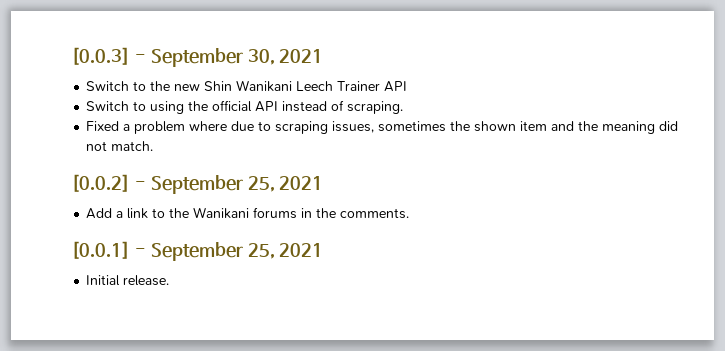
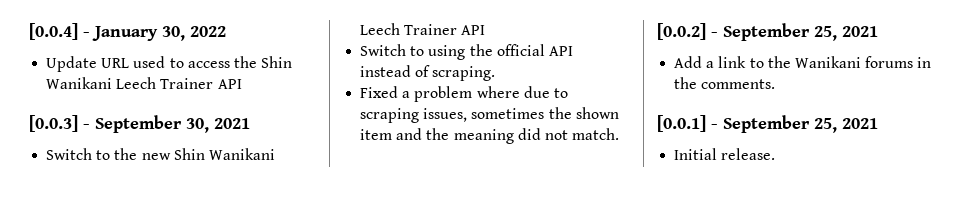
+ [0.0.4] - January 30, 2022
+ Update URL used to access the Shin Wanikani Leech Trainer API

